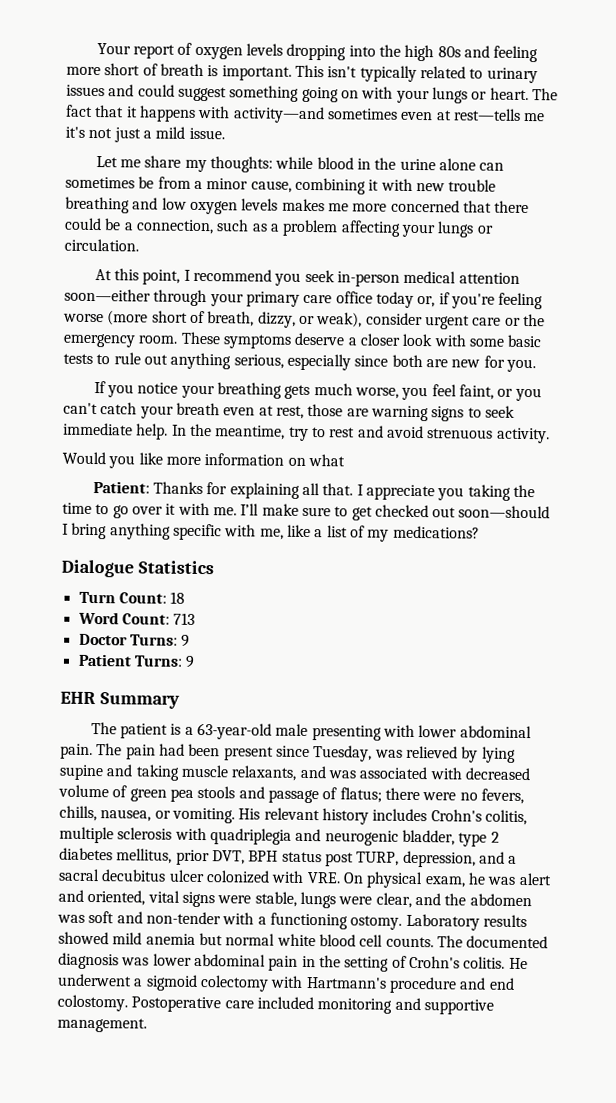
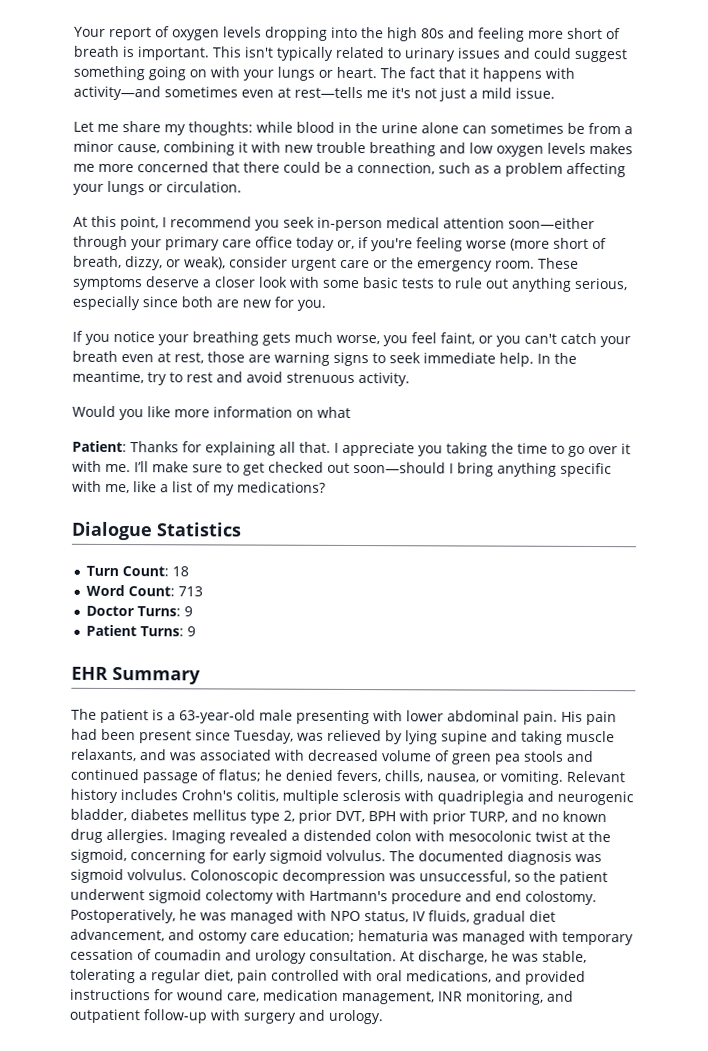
- The pain had been present since Tuesday, was relieved by lying supine and taking muscle relaxants, and was associated with decreased volume of green pea stools and passage of flatus; there were no fevers, chills, nausea, or vomiting.
+ His pain had been present since Tuesday, was relieved by lying supine and taking muscle relaxants, and was associated with decreased volume of green pea stools and continued passage of flatus; he denied fevers, chills, nausea, or vomiting.
- His relevant history includes Crohn's colitis, multiple sclerosis with quadriplegia and neurogenic bladder, type 2 diabetes mellitus, prior DVT, BPH status post TURP, depression, and a sacral decubitus ulcer colonized with VRE. On physical exam, he was alert and oriented, vital signs were stable, lungs were clear, and the abdomen was soft and non-tender with a functioning ostomy. Laboratory results showed mild anemia but normal white blood cell counts. The documented diagnosis was lower abdominal pain in the setting of Crohn's colitis. He underwent a sigmoid colectomy with Hartmann's procedure and end colostomy.
+ Relevant history includes Crohn's colitis, multiple sclerosis with quadriplegia and neurogenic bladder, diabetes mellitus type 2, prior DVT, BPH with prior TURP, and no known drug allergies. Imaging revealed a distended colon with mesocolonic twist at the sigmoid, concerning for early sigmoid volvulus. The documented diagnosis was sigmoid volvulus. Colonoscopic decompression was unsuccessful, so the patient underwent sigmoid colectomy with Hartmann's procedure and end colostomy.
- Postoperative care included monitoring and supportive management.
+ Postoperatively, he was managed with NPO status, IV fluids, gradual diet advancement, and ostomy care education; hematuria was managed with temporary cessation of coumadin and urology consultation. At discharge, he was stable, tolerating a regular diet, pain controlled with oral medications, and provided instructions for wound care, medication management, INR monitoring, and outpatient follow-up with surgery and urology.

